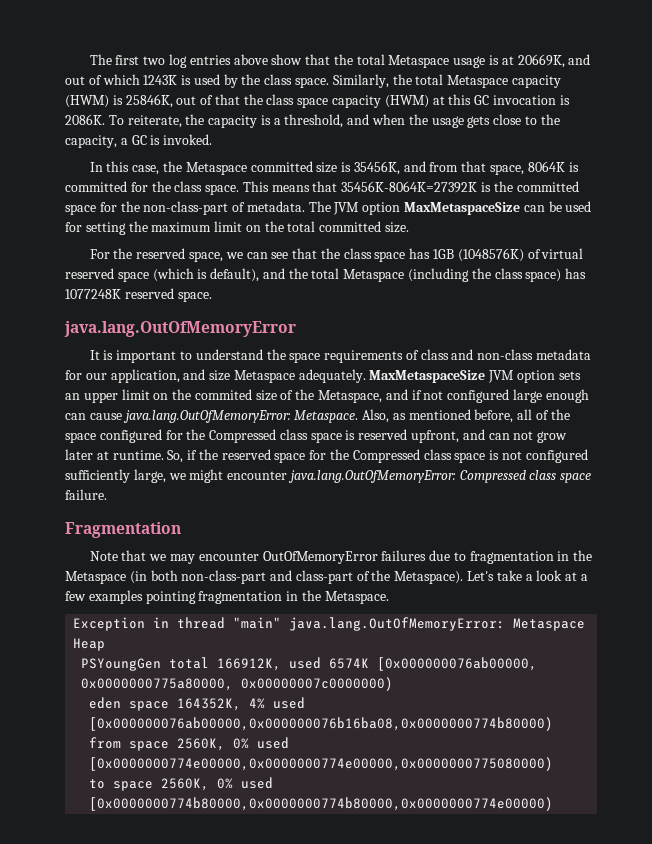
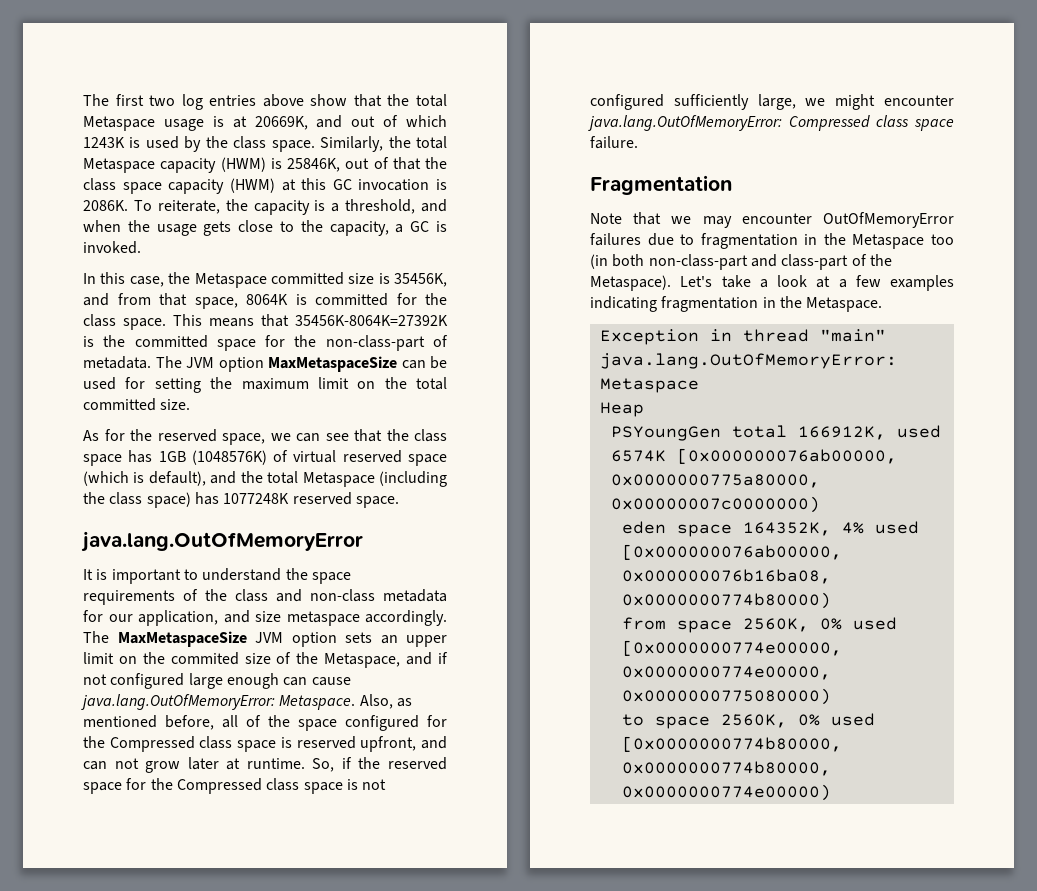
- For the reserved space, we can see that the class space has 1GB (1048576K) of virtual reserved space (which is default), and the total Metaspace (including the class space) has 1077248K reserved space.
+ As for the reserved space, we can see that the class space has 1GB (1048576K) of virtual reserved space (which is default), and the total Metaspace (including the class space) has 1077248K reserved space.
- It is important to understand the space requirements of class and non-class metadata for our application, and size Metaspace adequately. MaxMetaspaceSize JVM option sets an upper limit on the commited size of the Metaspace, and if not configured large enough can cause java.lang.OutOfMemoryError: Metaspace.
+ It is important to understand the space requirements of the class and non-class metadata for our application, and size metaspace accordingly. The MaxMetaspaceSize JVM option sets an upper limit on the commited size of the Metaspace, and if not configured large enough can cause java.lang.OutOfMemoryError: Metaspace.
- Note that we may encounter OutOfMemoryError failures due to fragmentation in the Metaspace (in both non-class-part and class-part of the Metaspace).
+ Note that we may encounter OutOfMemoryError failures due to fragmentation in the Metaspace too (in both non-class-part and class-part of the Metaspace).
- Let's take a look at a few examples pointing fragmentation in the Metaspace.
+ Let's take a look at a few examples indicating fragmentation in the Metaspace.

